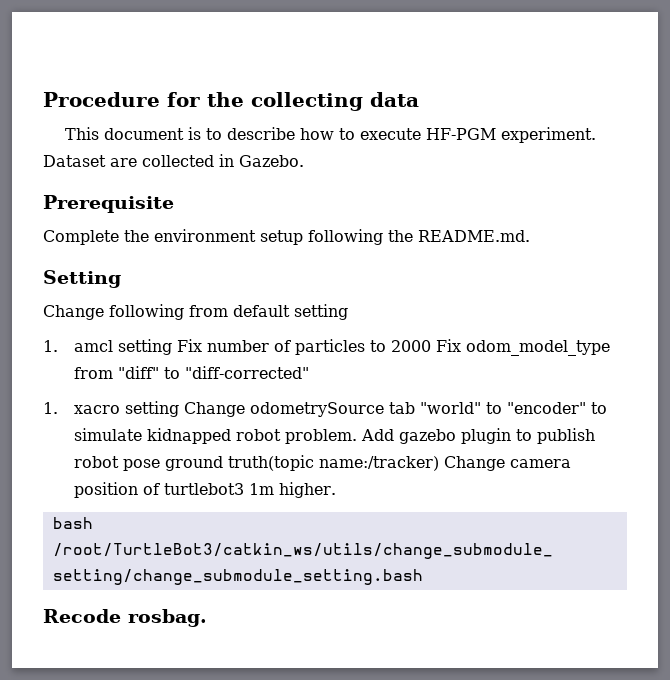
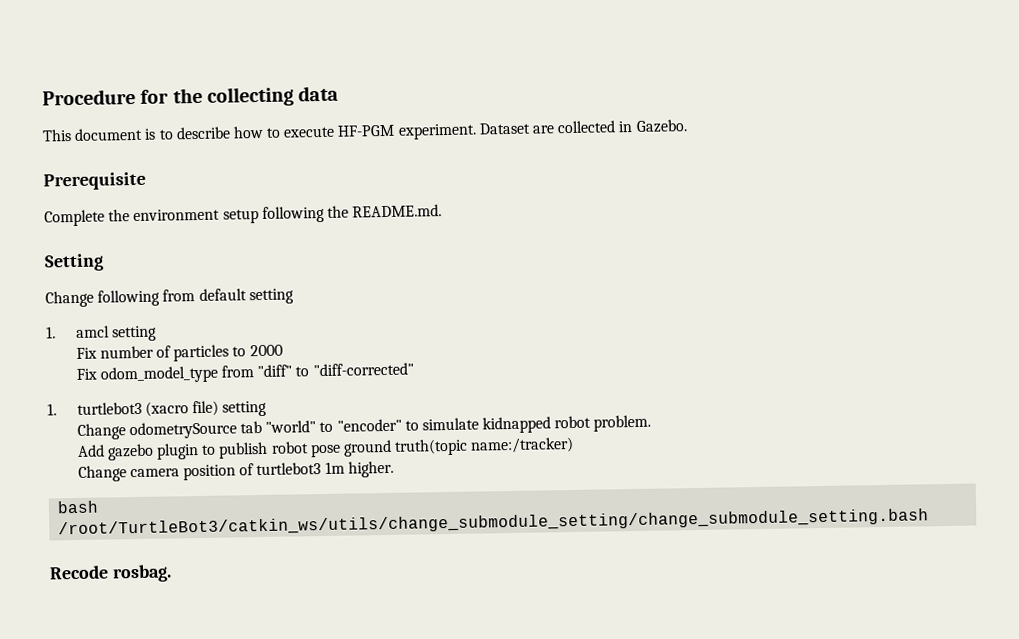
- 1. amcl setting Fix number of particles to 2000 Fix odom_model_type from "diff" to "diff-corrected"
+ 1. amcl setting
+ Fix number of particles to 2000
+ Fix odom_model_type from "diff" to "diff-corrected"
- 1. xacro setting Change odometrySource tab "world" to "encoder" to simulate kidnapped robot problem. Add gazebo plugin to publish robot pose ground truth(topic name:/tracker) Change camera position of turtlebot3 1m higher.
+ 1. turtlebot3 (xacro file) setting
+ Change odometrySource tab "world" to "encoder" to simulate kidnapped robot problem.
+ Add gazebo plugin to publish robot pose ground truth(topic name:/tracker)
+ Change camera position of turtlebot3 1m higher.

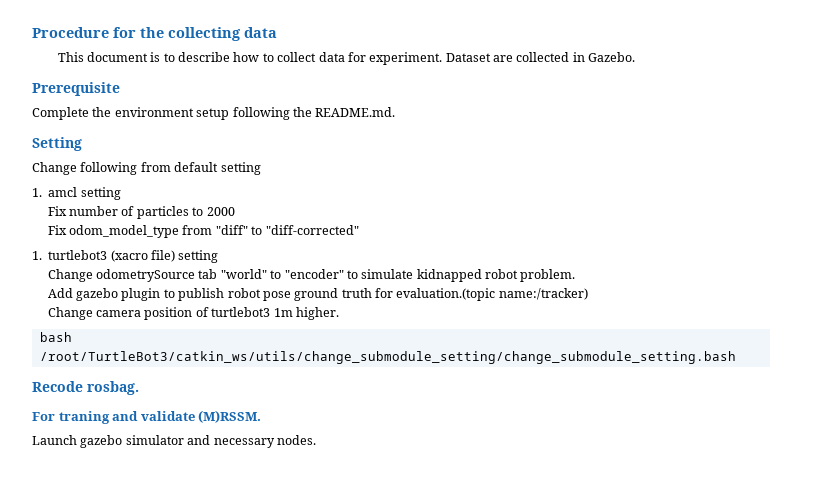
- This document is to describe how to execute HF-PGM experiment.
+ This document is to describe how to collect data for experiment.
- Add gazebo plugin to publish robot pose ground truth(topic name:/tracker)
+ Add gazebo plugin to publish robot pose ground truth for evaluation.(topic name:/tracker)
+ For traning and validate (M)RSSM.
+ Launch gazebo simulator and necessary nodes.

